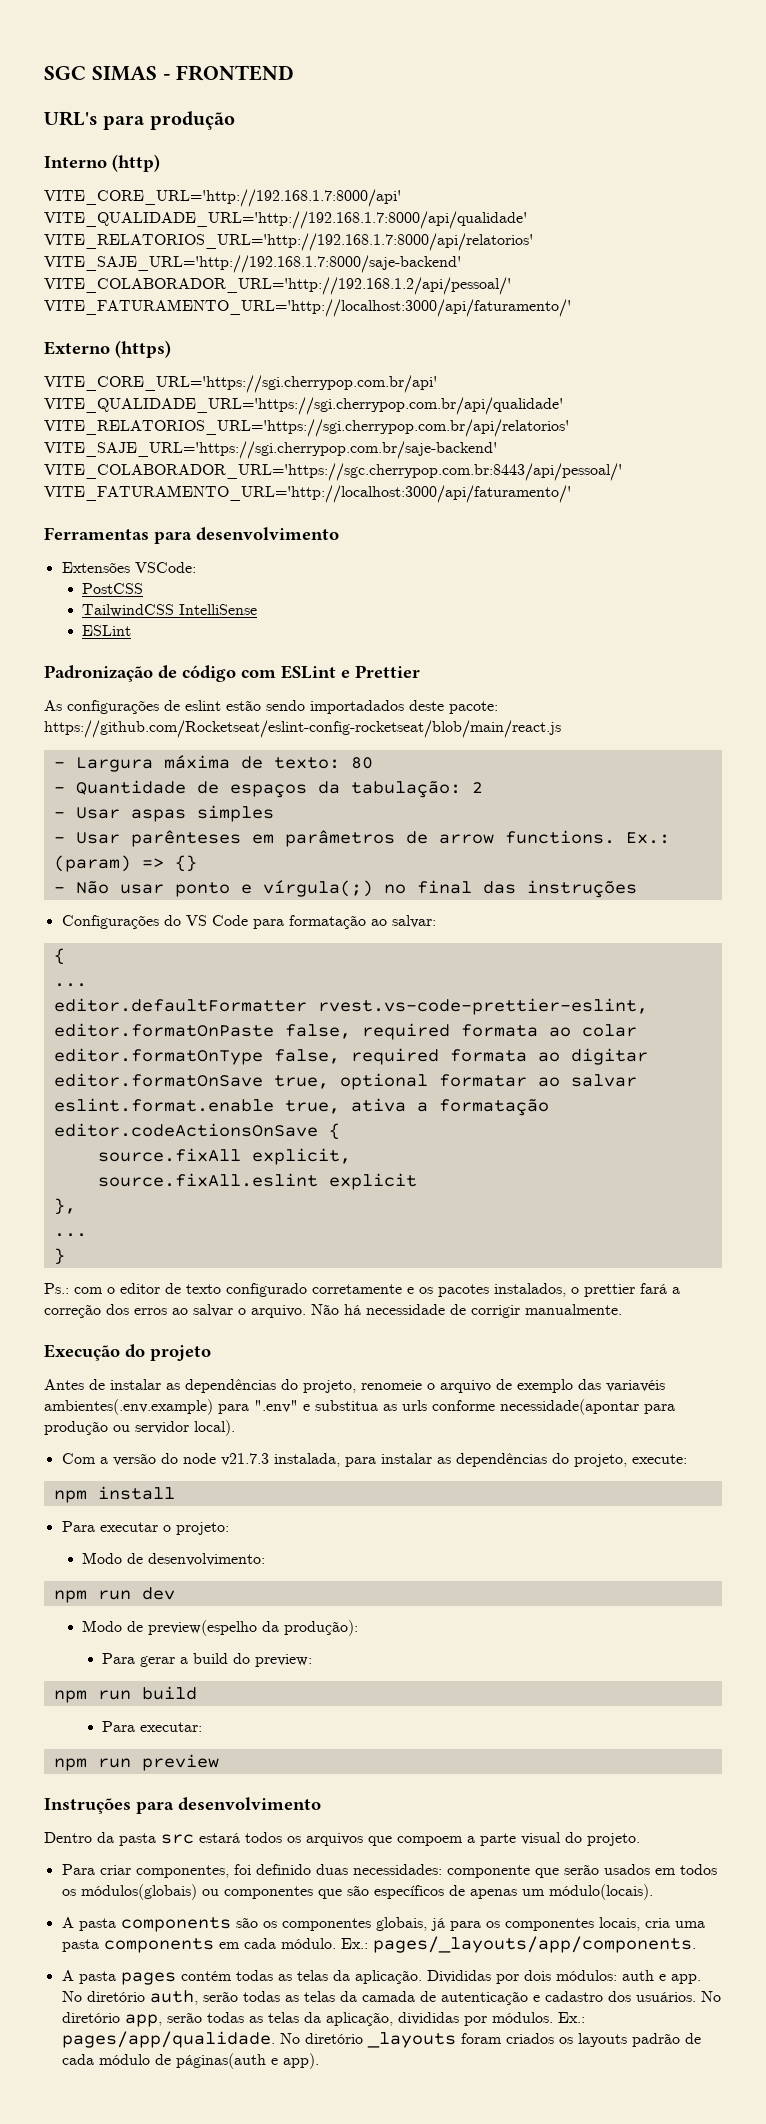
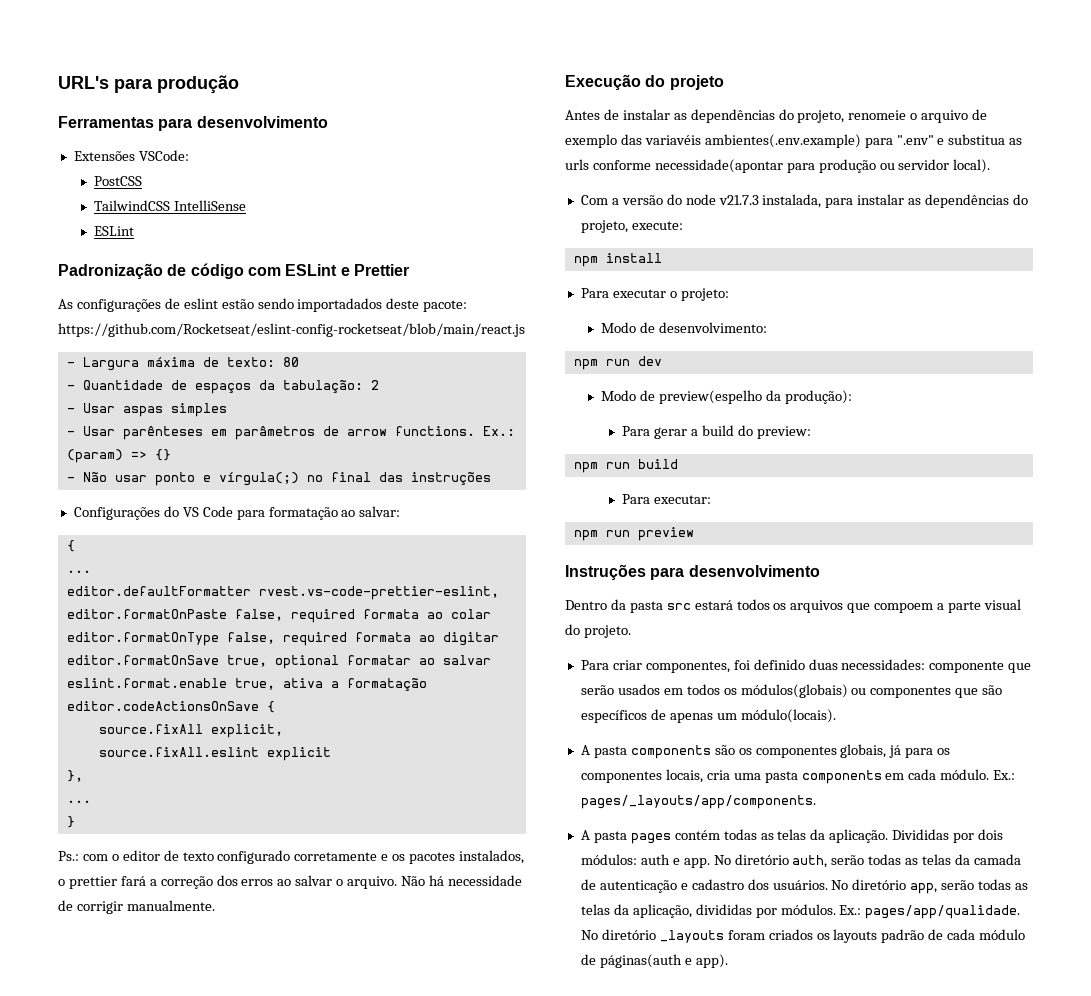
- SGC SIMAS - FRONTEND
- Interno (http)
- VITE_CORE_URL='http://192.168.1.7:8000/api' VITE_QUALIDADE_URL='http://192.168.1.7:8000/api/qualidade' VITE_RELATORIOS_URL='http://192.168.1.7:8000/api/relatorios' VITE_SAJE_URL='http://192.168.1.7:8000/saje-backend' VITE_COLABORADOR_URL='http://192.168.1.2/api/pessoal/' VITE_FATURAMENTO_URL='http://localhost:3000/api/faturamento/'
- Externo (https)
- VITE_CORE_URL='https://sgi.cherrypop.com.br/api' VITE_QUALIDADE_URL='https://sgi.cherrypop.com.br/api/qualidade' VITE_RELATORIOS_URL='https://sgi.cherrypop.com.br/api/relatorios' VITE_SAJE_URL='https://sgi.cherrypop.com.br/saje-backend' VITE_COLABORADOR_URL='https://sgc.cherrypop.com.br:8443/api/pessoal/' VITE_FATURAMENTO_URL='http://localhost:3000/api/faturamento/'

